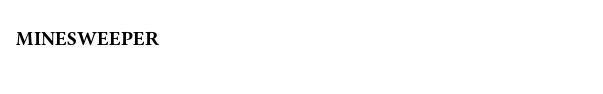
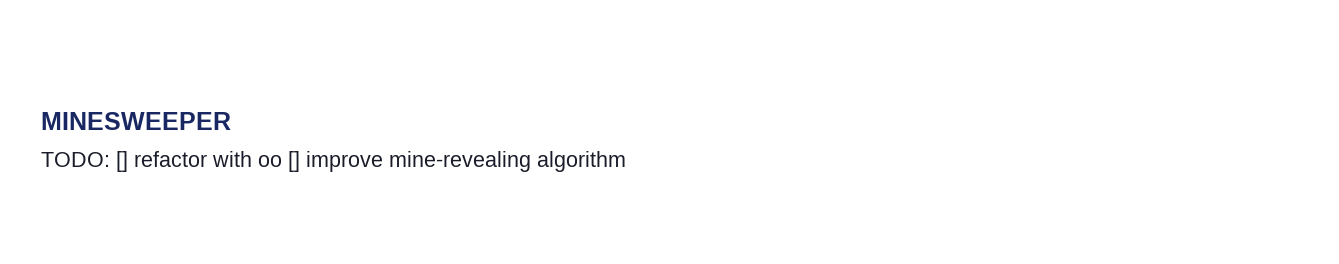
+ TODO: [] refactor with oo [] improve mine-revealing algorithm

